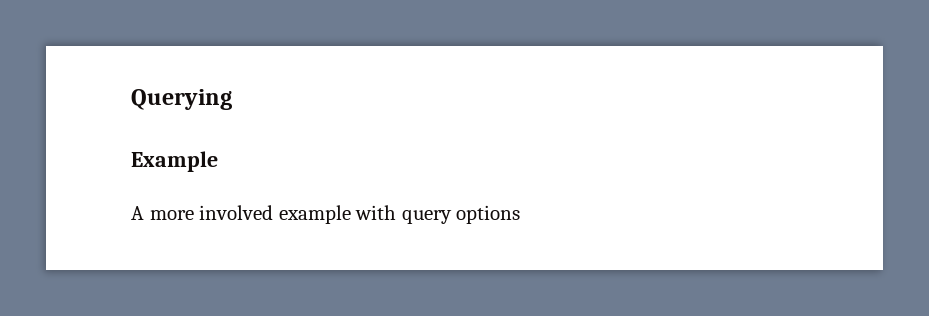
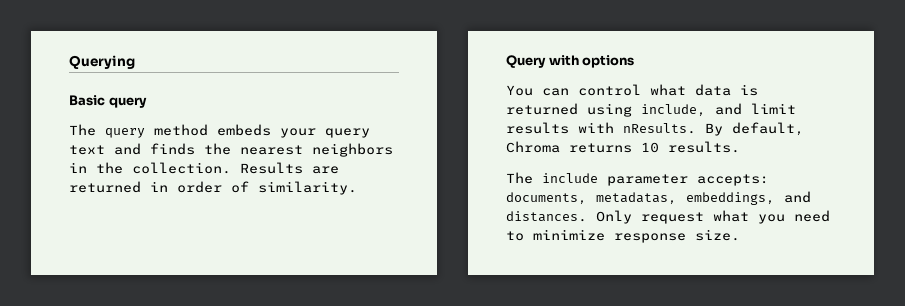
- Example
- A more involved example with query options
+ Basic query
+ The query method embeds your query text and finds the nearest neighbors in the collection. Results are returned in order of similarity.
+ Query with options
+ You can control what data is returned using include, and limit results with nResults. By default, Chroma returns 10 results.
+ The include parameter accepts: documents, metadatas, embeddings, and distances. Only request what you need to minimize response size.

